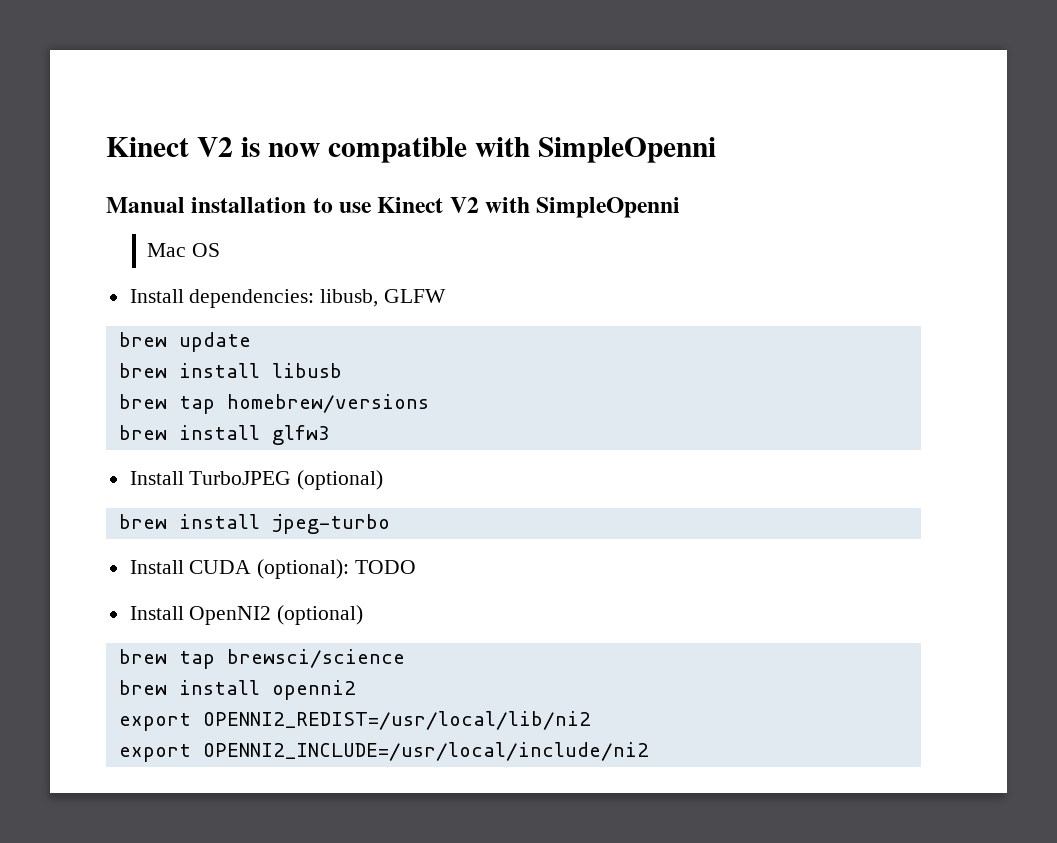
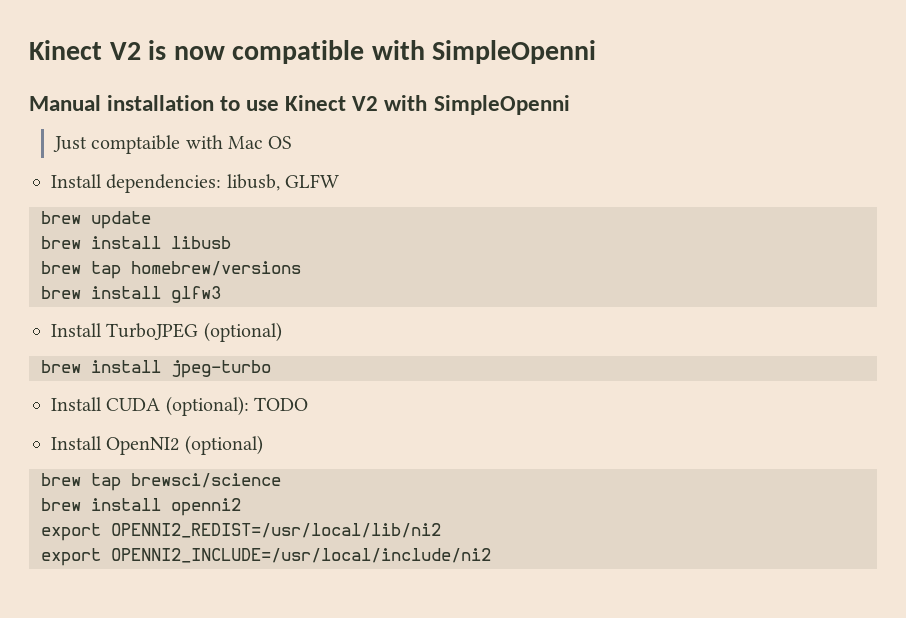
- Mac OS
+ Just comptaible with Mac OS

